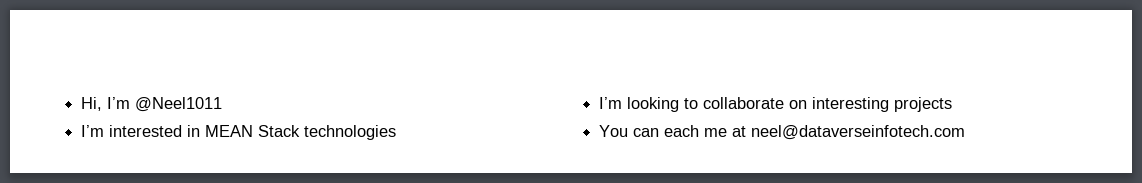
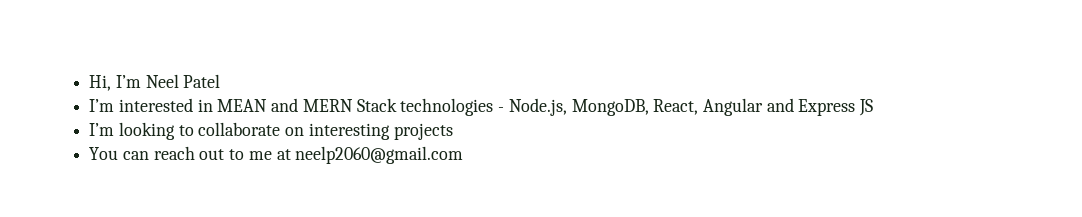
- Hi, I’m @Neel1011
+ Hi, I’m Neel Patel
- I’m interested in MEAN Stack technologies
+ I’m interested in MEAN and MERN Stack technologies - Node.js, MongoDB, React, Angular and Express JS
- You can each me at neel@dataverseinfotech.com
+ You can reach out to me at neelp2060@gmail.com

